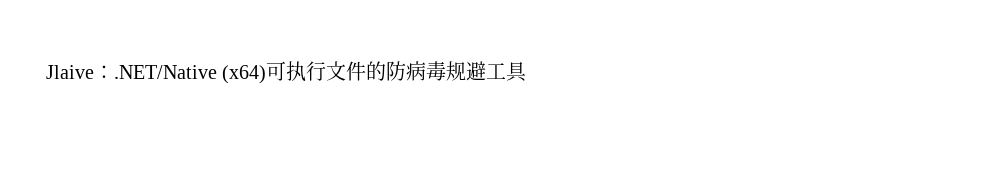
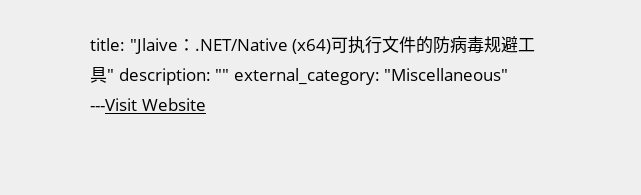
- Jlaive：.NET/Native (x64)可执行文件的防病毒规避工具
+ title: "Jlaive：.NET/Native (x64)可执行文件的防病毒规避工具" description: "" external_category: "Miscellaneous" ---Visit Website

